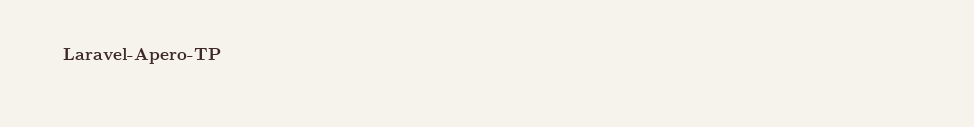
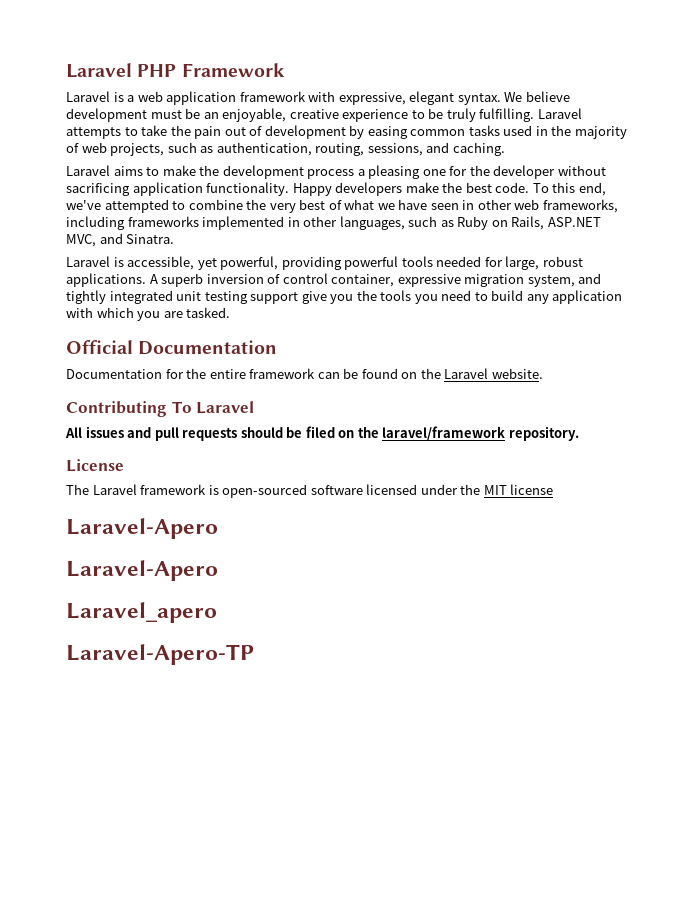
+ Laravel PHP Framework
+ Laravel is a web application framework with expressive, elegant syntax. We believe development must be an enjoyable, creative experience to be truly fulfilling. Laravel attempts to take the pain out of development by easing common tasks used in the majority of web projects, such as authentication, routing, sessions, and caching.
+ Laravel aims to make the development process a pleasing one for the developer without sacrificing application functionality. Happy developers make the best code. To this end, we've attempted to combine the very best of what we have seen in other web frameworks, including frameworks implemented in other languages, such as Ruby on Rails, ASP.NET MVC, and Sinatra.
+ Laravel is accessible, yet powerful, providing powerful tools needed for large, robust applications. A superb inversion of control container, expressive migration system, and tightly integrated unit testing support give you the tools you need to build any application with which you are tasked.
+ Official Documentation
+ Documentation for the entire framework can be found on the Laravel website.
+ Contributing To Laravel
+ All issues and pull requests should be filed on the laravel/framework repository.
+ License
+ The Laravel framework is open-sourced software licensed under the MIT license
+ Laravel-Apero
+ Laravel-Apero
+ Laravel_apero

